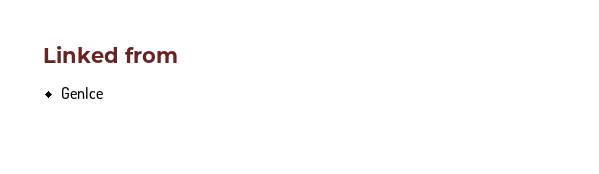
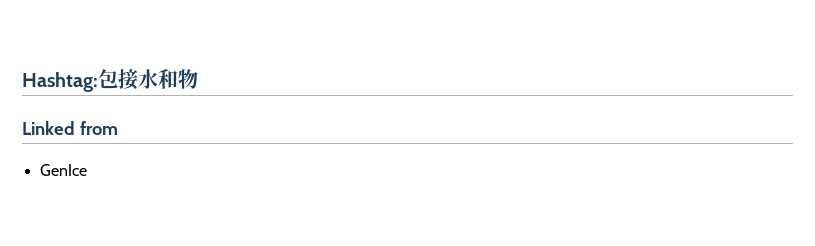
+ Hashtag:包接水和物

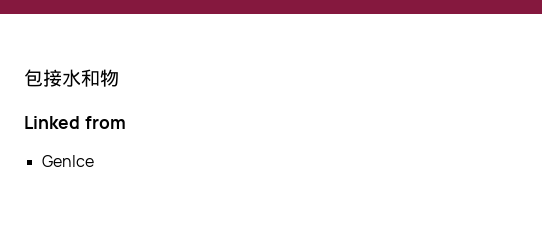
- Hashtag:包接水和物
+ 包接水和物

